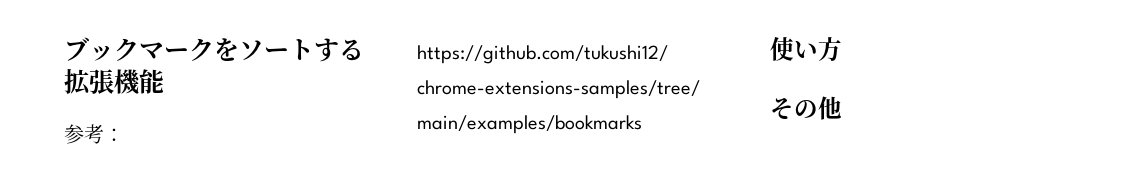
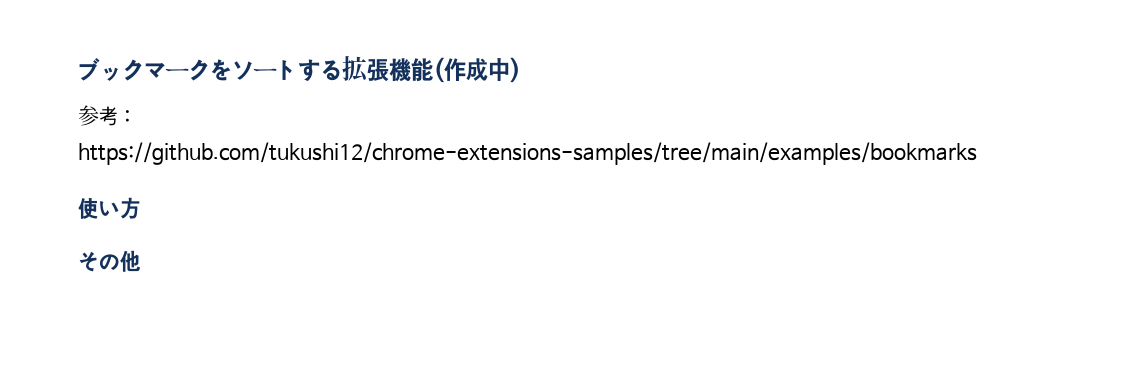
- ブックマークをソートする拡張機能
+ ブックマークをソートする拡張機能(作成中)

